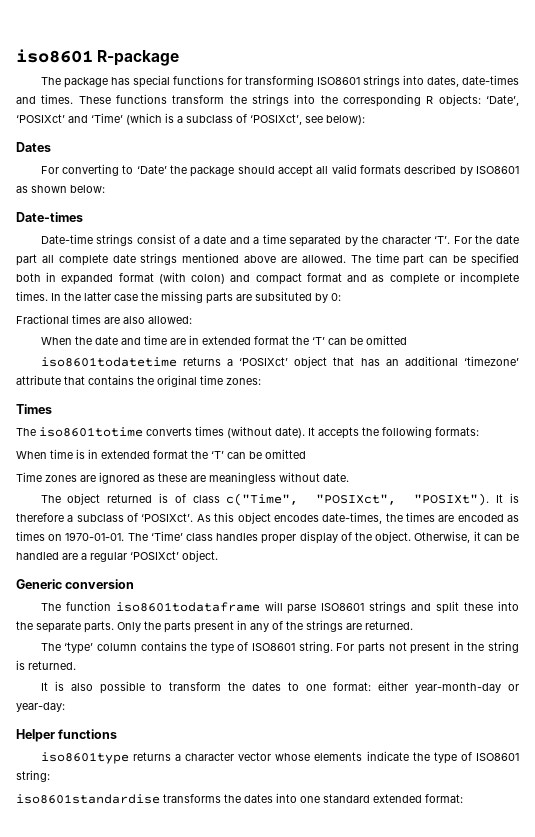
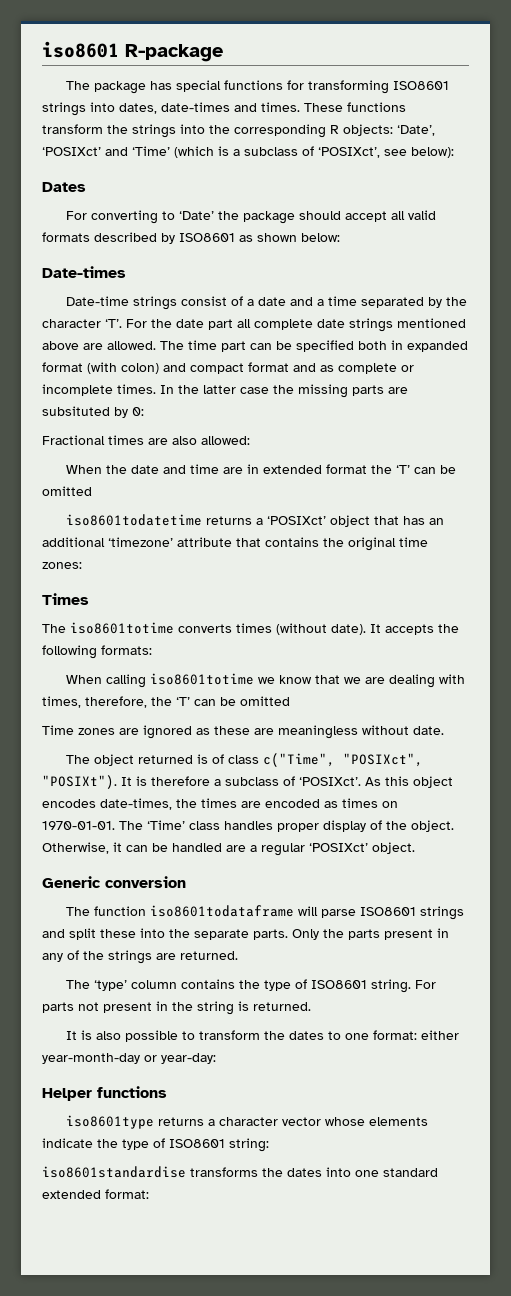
- When time is in extended format the ‘T’ can be omitted
+ When calling iso8601totime we know that we are dealing with times, therefore, the ‘T’ can be omitted

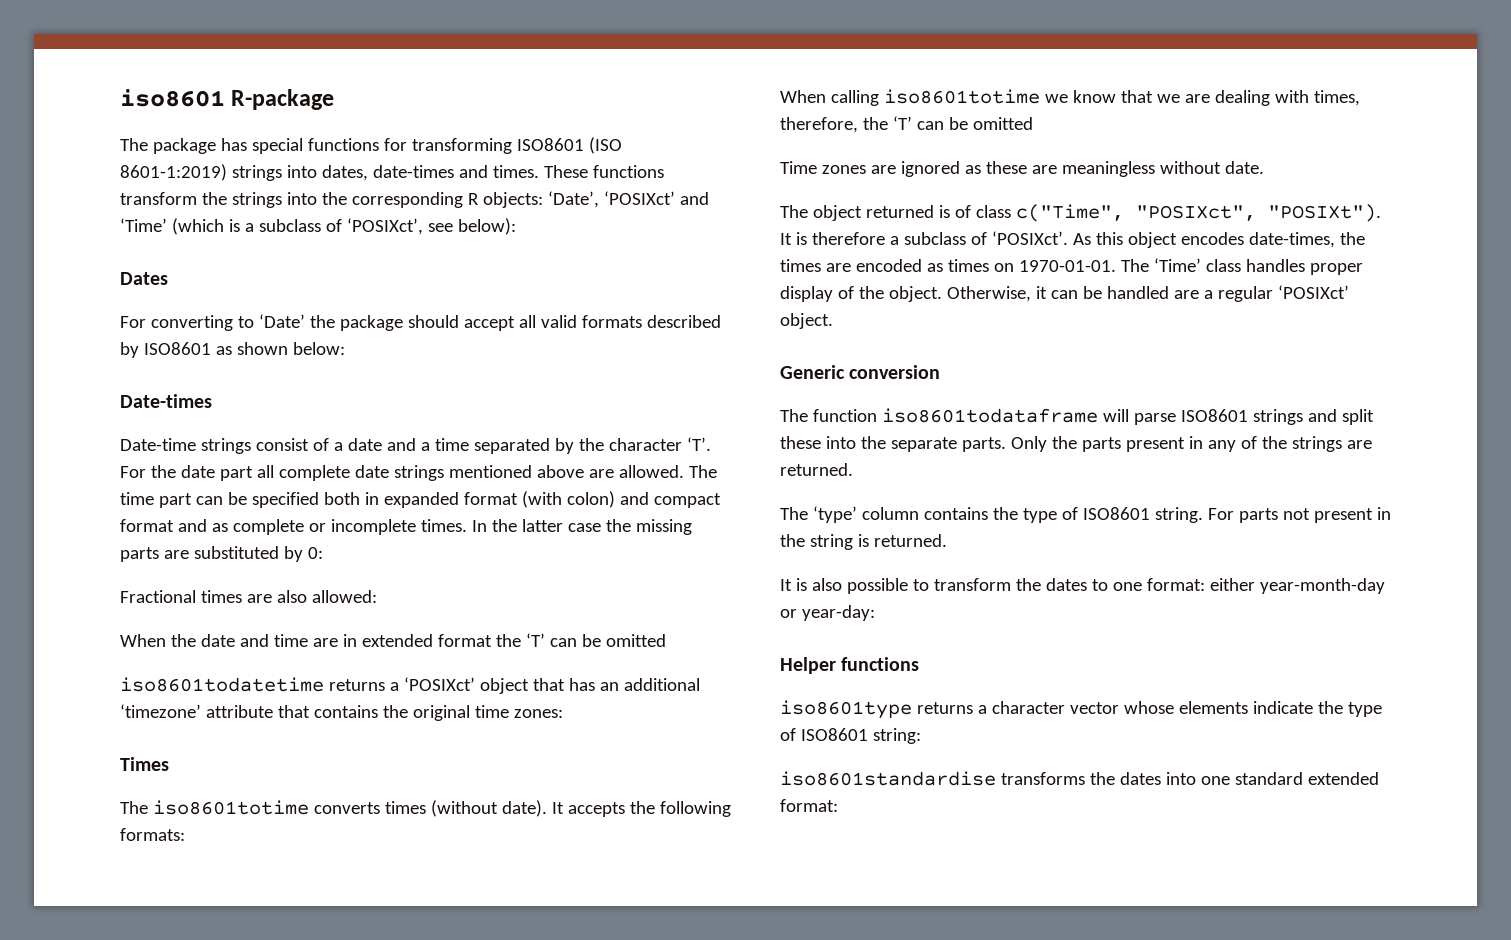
- The package has special functions for transforming ISO8601 strings into dates, date-times and times.
+ The package has special functions for transforming ISO8601 (ISO 8601-1:2019) strings into dates, date-times and times.
- In the latter case the missing parts are subsituted by 0:
+ In the latter case the missing parts are substituted by 0:

